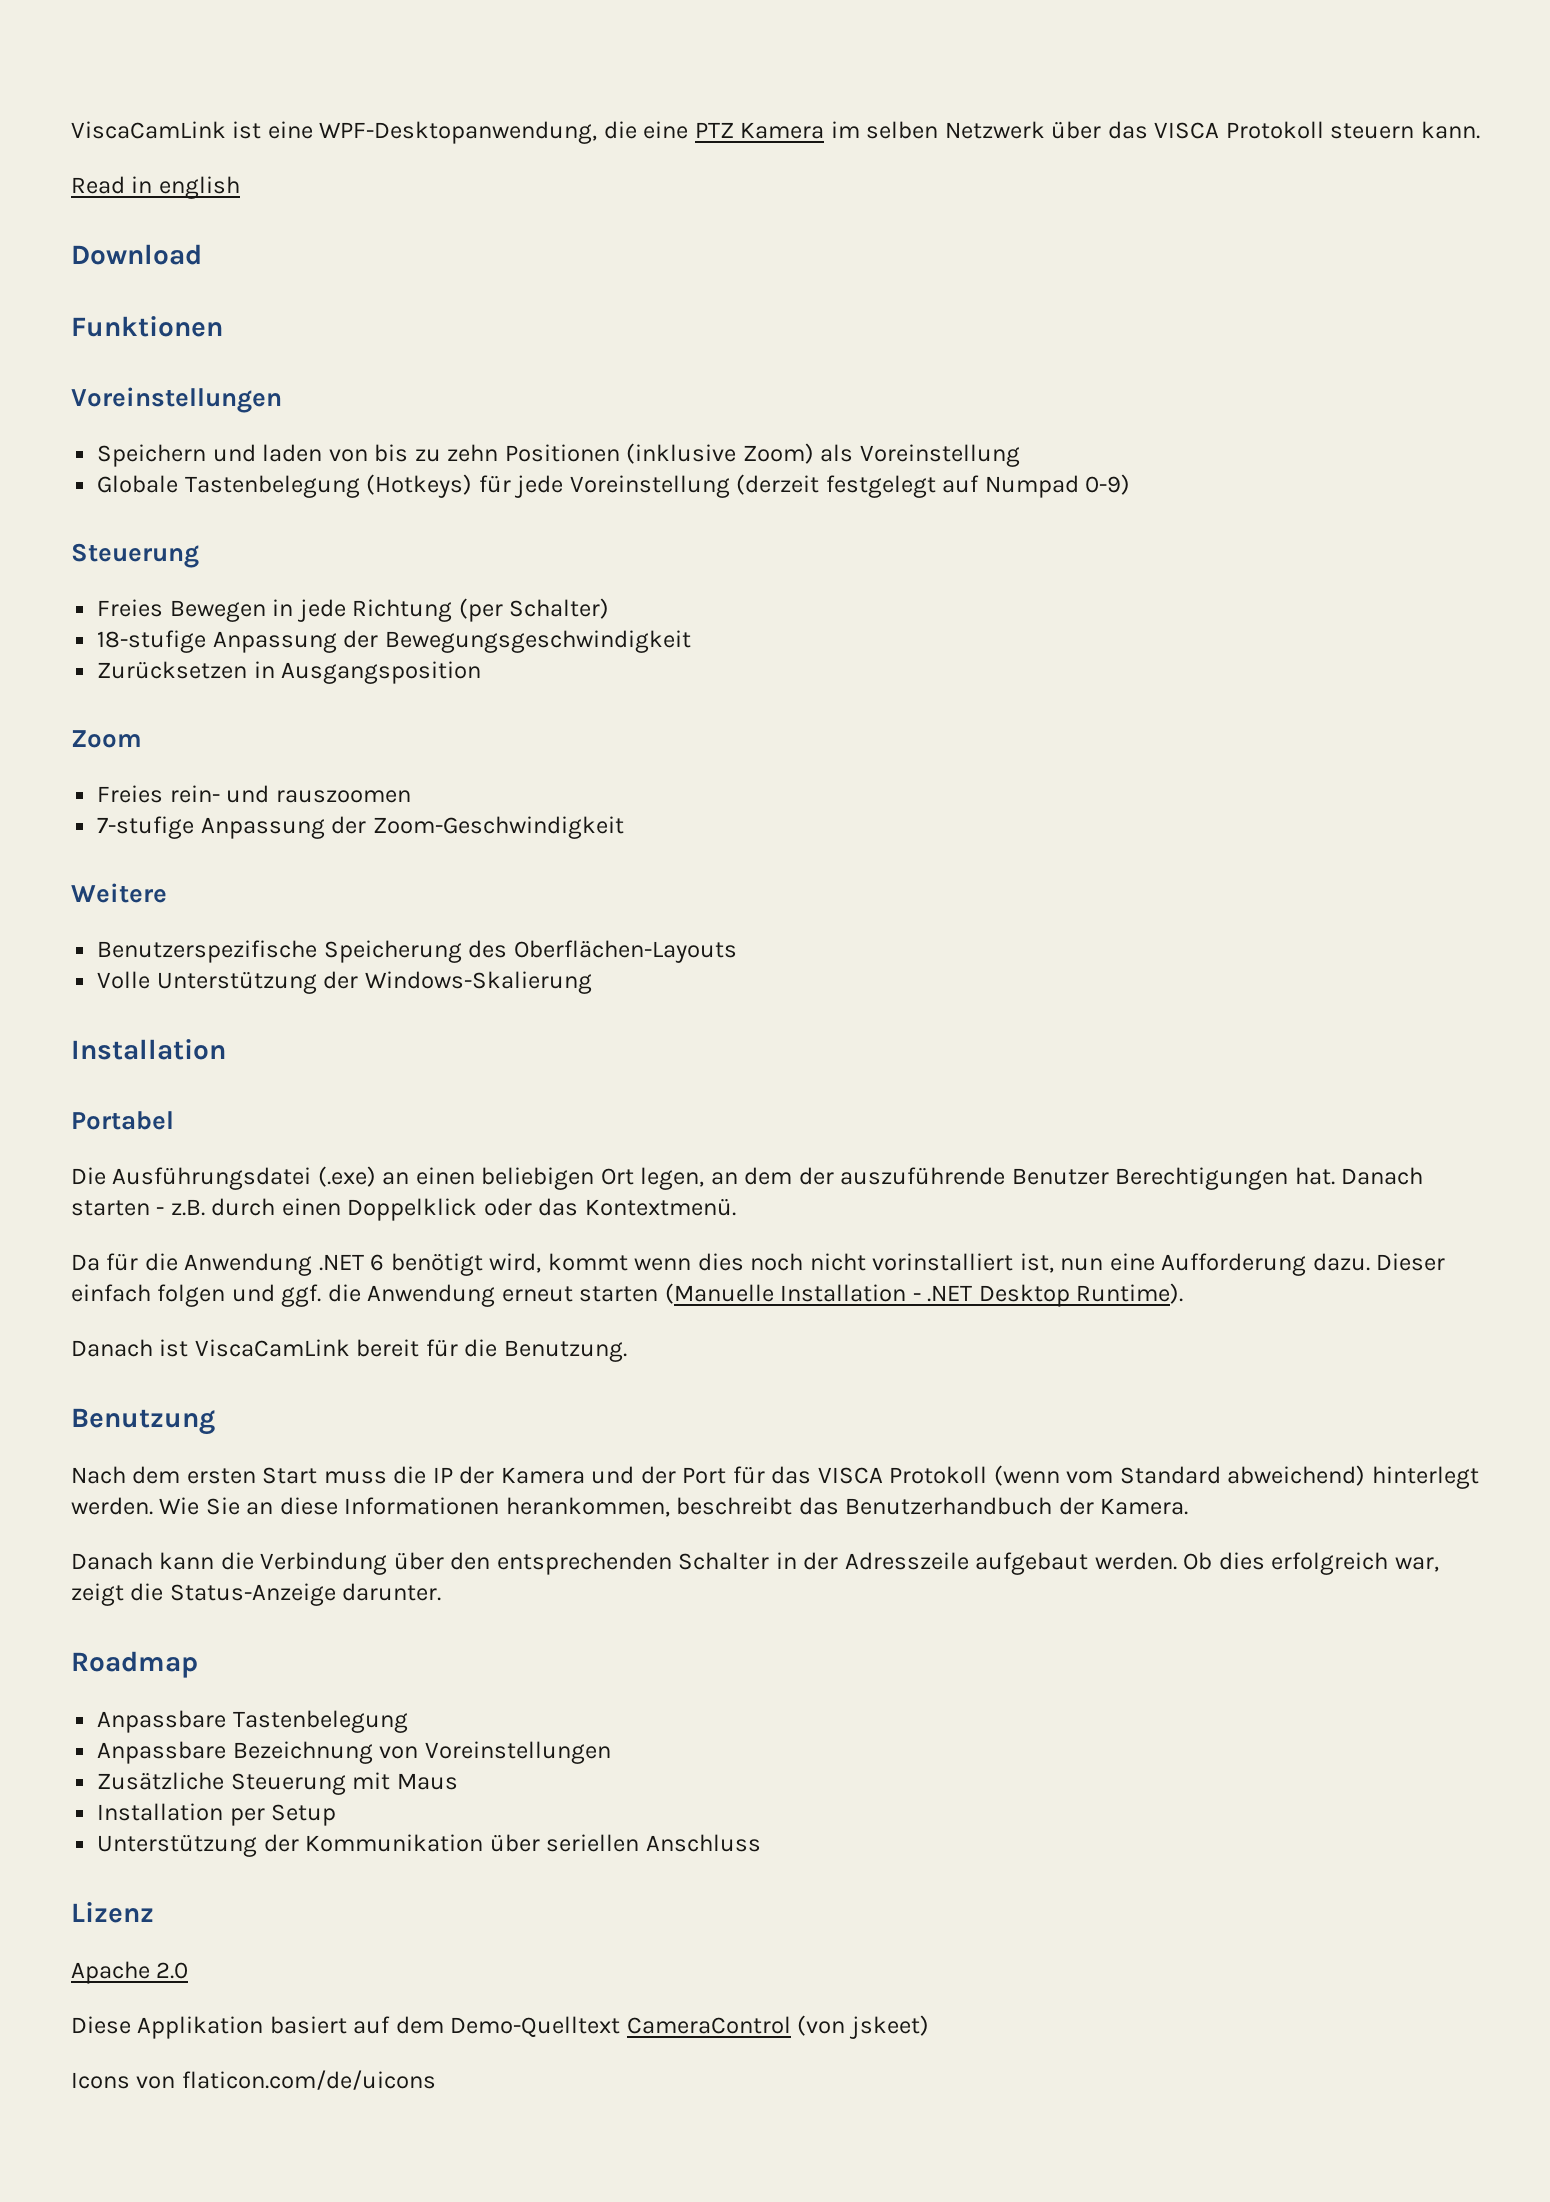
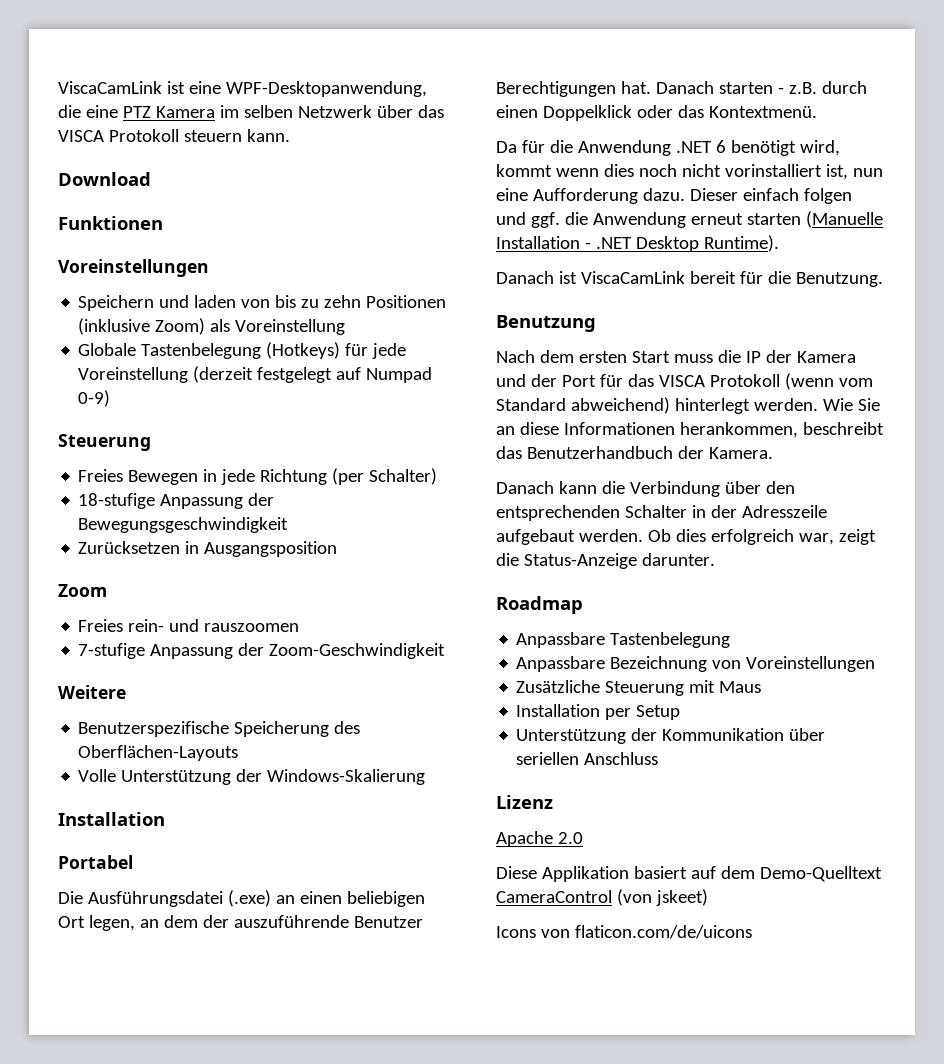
- Read in english

